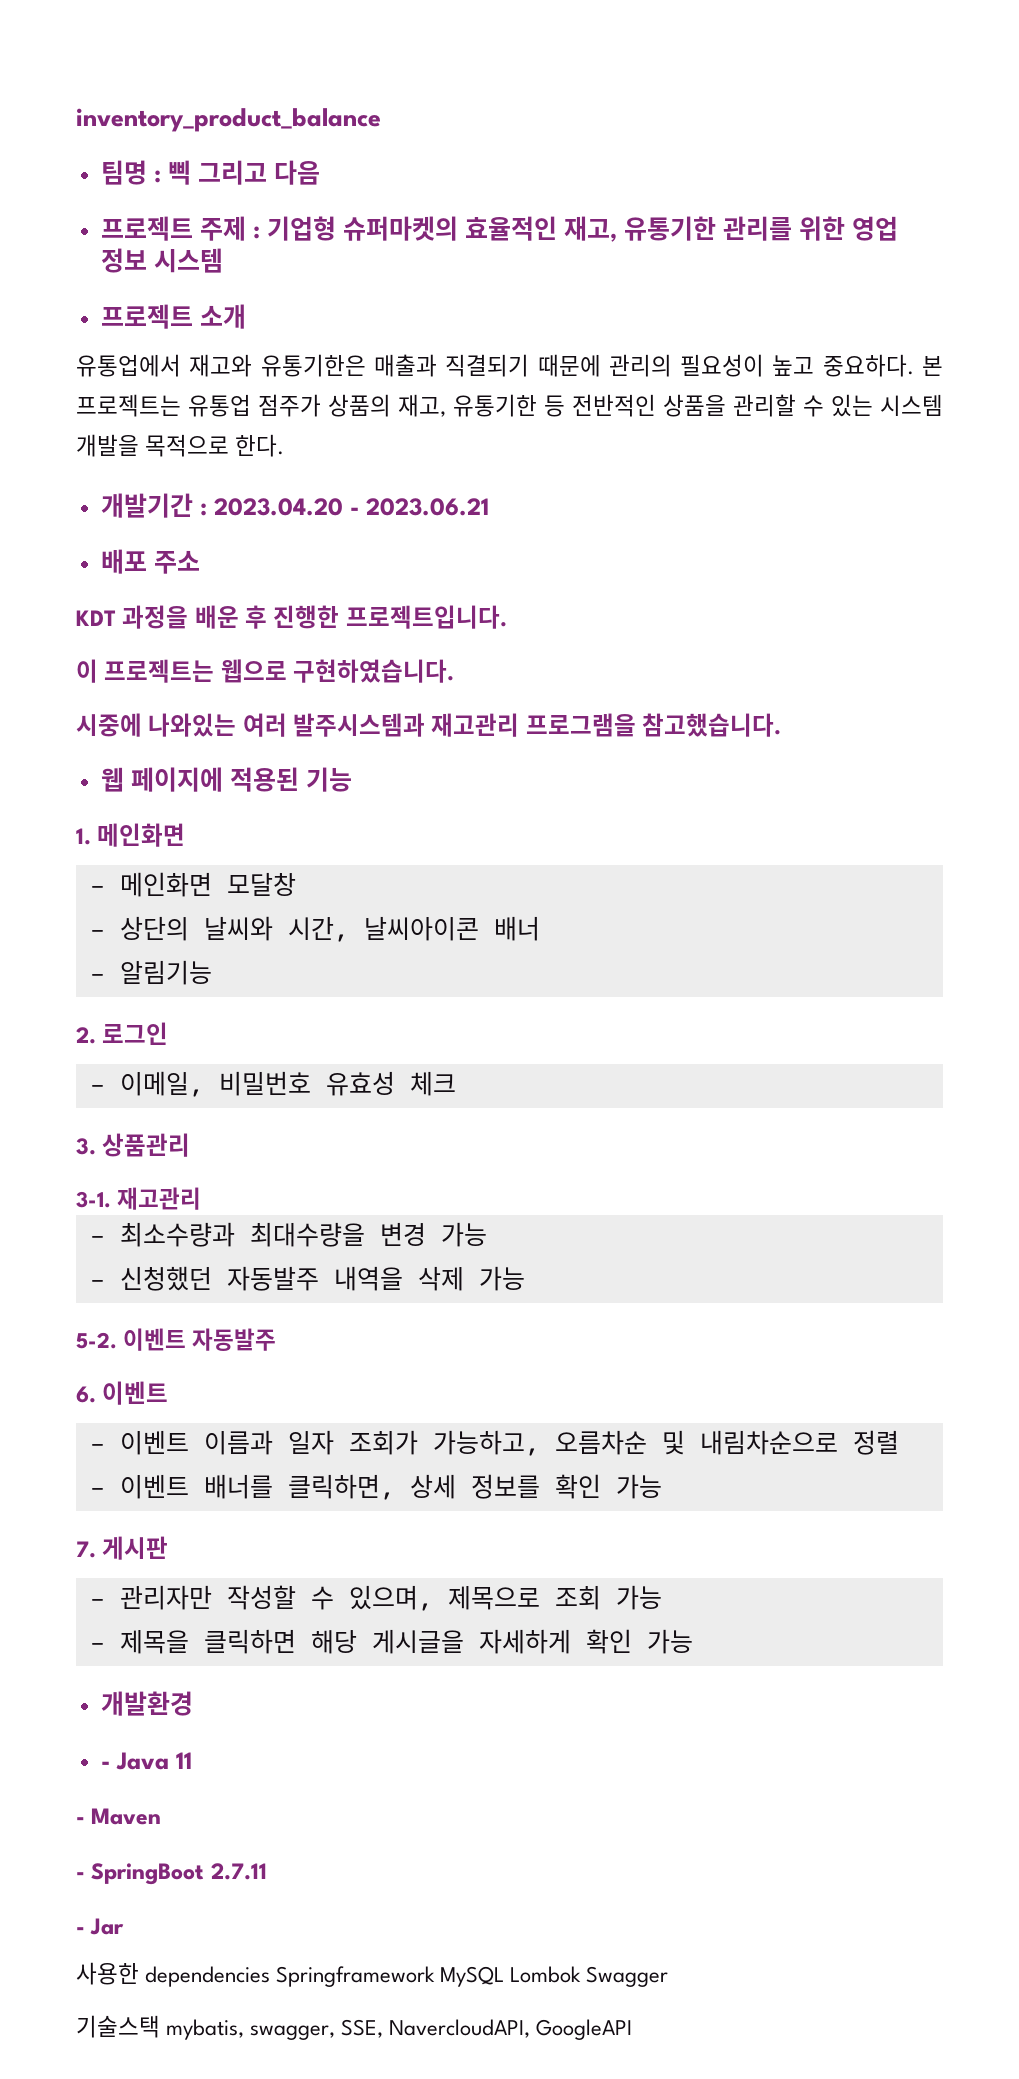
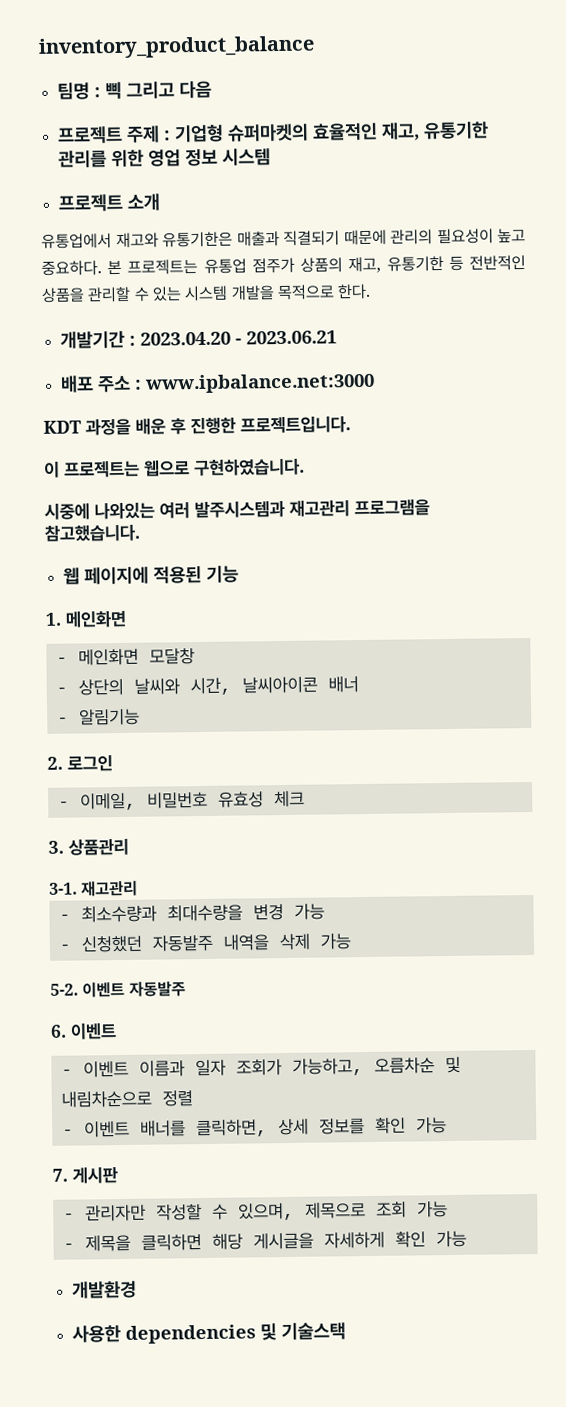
- 배포 주소
+ 배포 주소 : www.ipbalance.net:3000
- - Java 11
- - Maven
- - SpringBoot 2.7.11
- - Jar
- 사용한 dependencies Springframework MySQL Lombok Swagger
- 기술스택 mybatis, swagger, SSE, NavercloudAPI, GoogleAPI
+ 사용한 dependencies 및 기술스택

